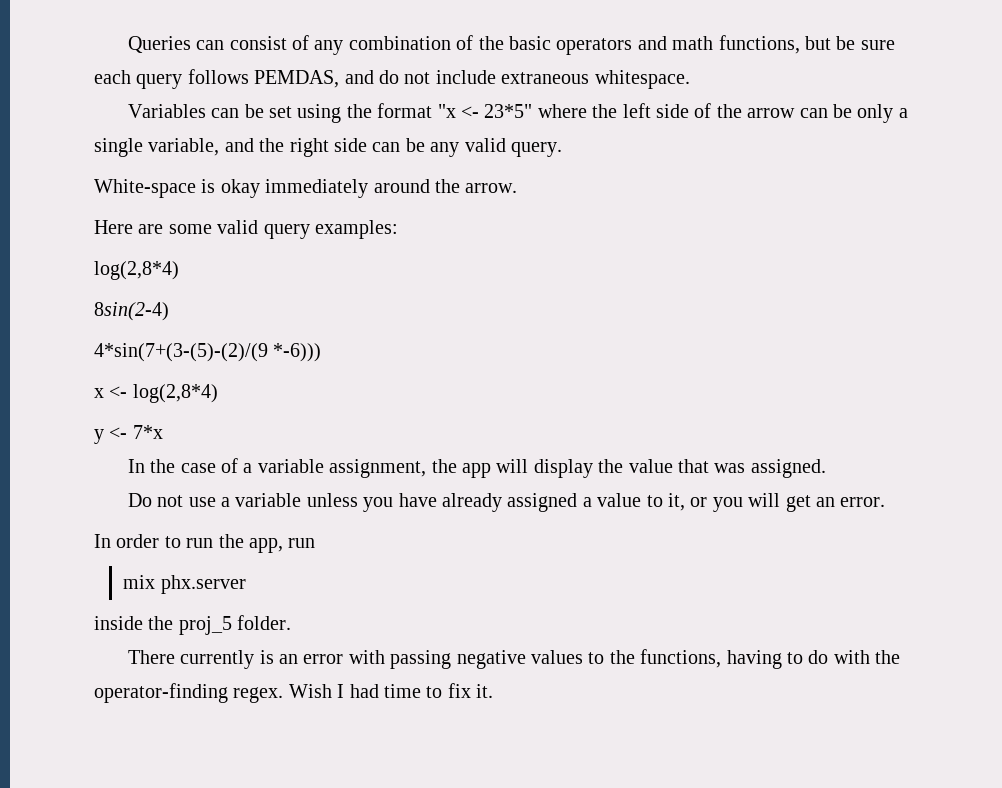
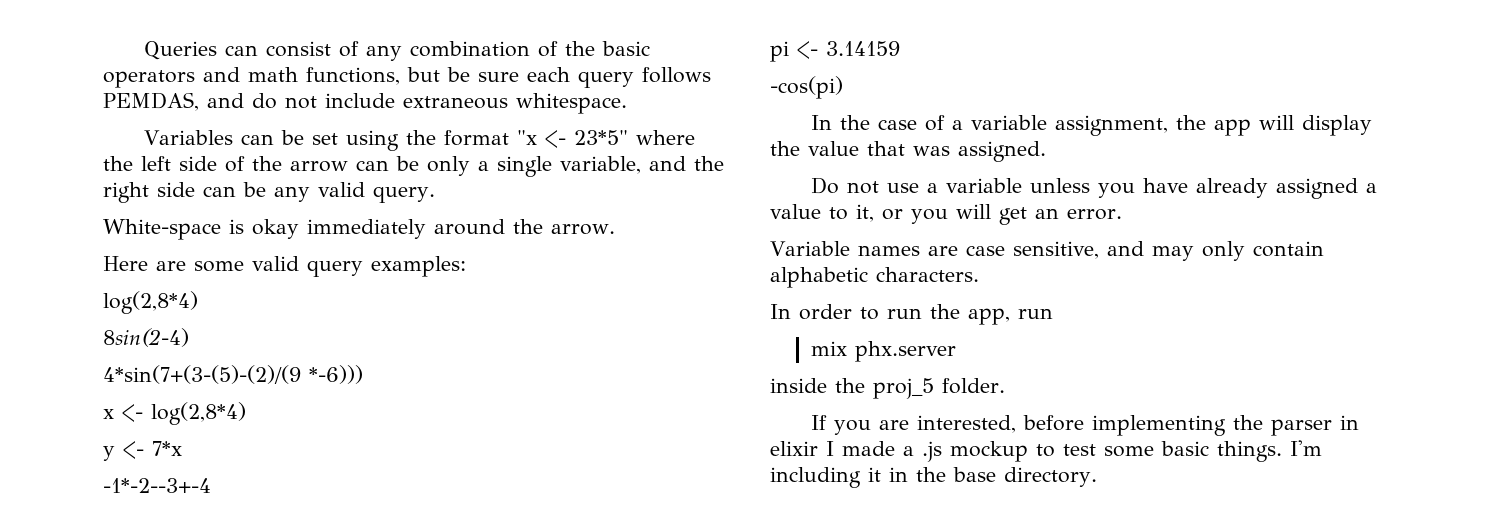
+ -1*-2--3+-4
+ pi <- 3.14159
+ -cos(pi)
+ Variable names are case sensitive, and may only contain alphabetic characters.
- There currently is an error with passing negative values to the functions, having to do with the operator-finding regex. Wish I had time to fix it.
+ If you are interested, before implementing the parser in elixir I made a .js mockup to test some basic things. I'm including it in the base directory.

